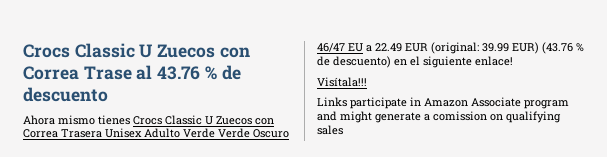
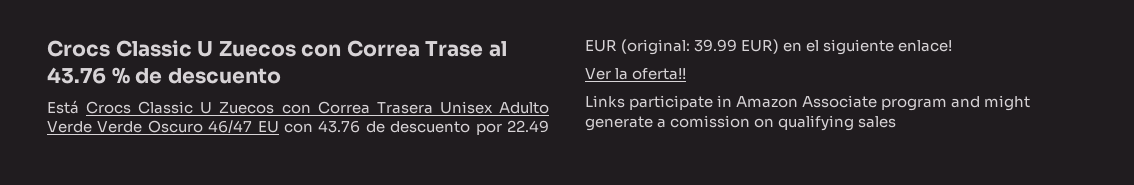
- Ahora mismo tienes Crocs Classic U Zuecos con Correa Trasera Unisex Adulto Verde Verde Oscuro 46/47 EU a 22.49 EUR (original: 39.99 EUR) (43.76 % de descuento) en el siguiente enlace!
+ Está Crocs Classic U Zuecos con Correa Trasera Unisex Adulto Verde Verde Oscuro 46/47 EU con 43.76 de descuento por 22.49 EUR (original: 39.99 EUR) en el siguiente enlace!
- Visítala!!!
+ Ver la oferta!!

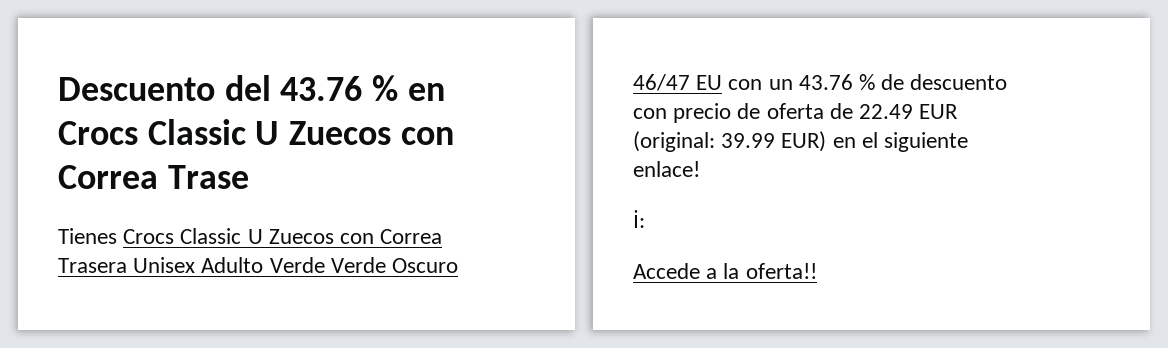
- Crocs Classic U Zuecos con Correa Trase al 43.76 % de descuento
- Está Crocs Classic U Zuecos con Correa Trasera Unisex Adulto Verde Verde Oscuro 46/47 EU con 43.76 de descuento por 22.49 EUR (original: 39.99 EUR) en el siguiente enlace!
+ Descuento del 43.76 % en Crocs Classic U Zuecos con Correa Trase
+ Tienes Crocs Classic U Zuecos con Correa Trasera Unisex Adulto Verde Verde Oscuro 46/47 EU con un 43.76 % de descuento con precio de oferta de 22.49 EUR (original: 39.99 EUR) en el siguiente enlace!
- Ver la oferta!!
+ ℹ:
+ Accede a la oferta!!
- Links participate in Amazon Associate program and might generate a comission on qualifying sales

